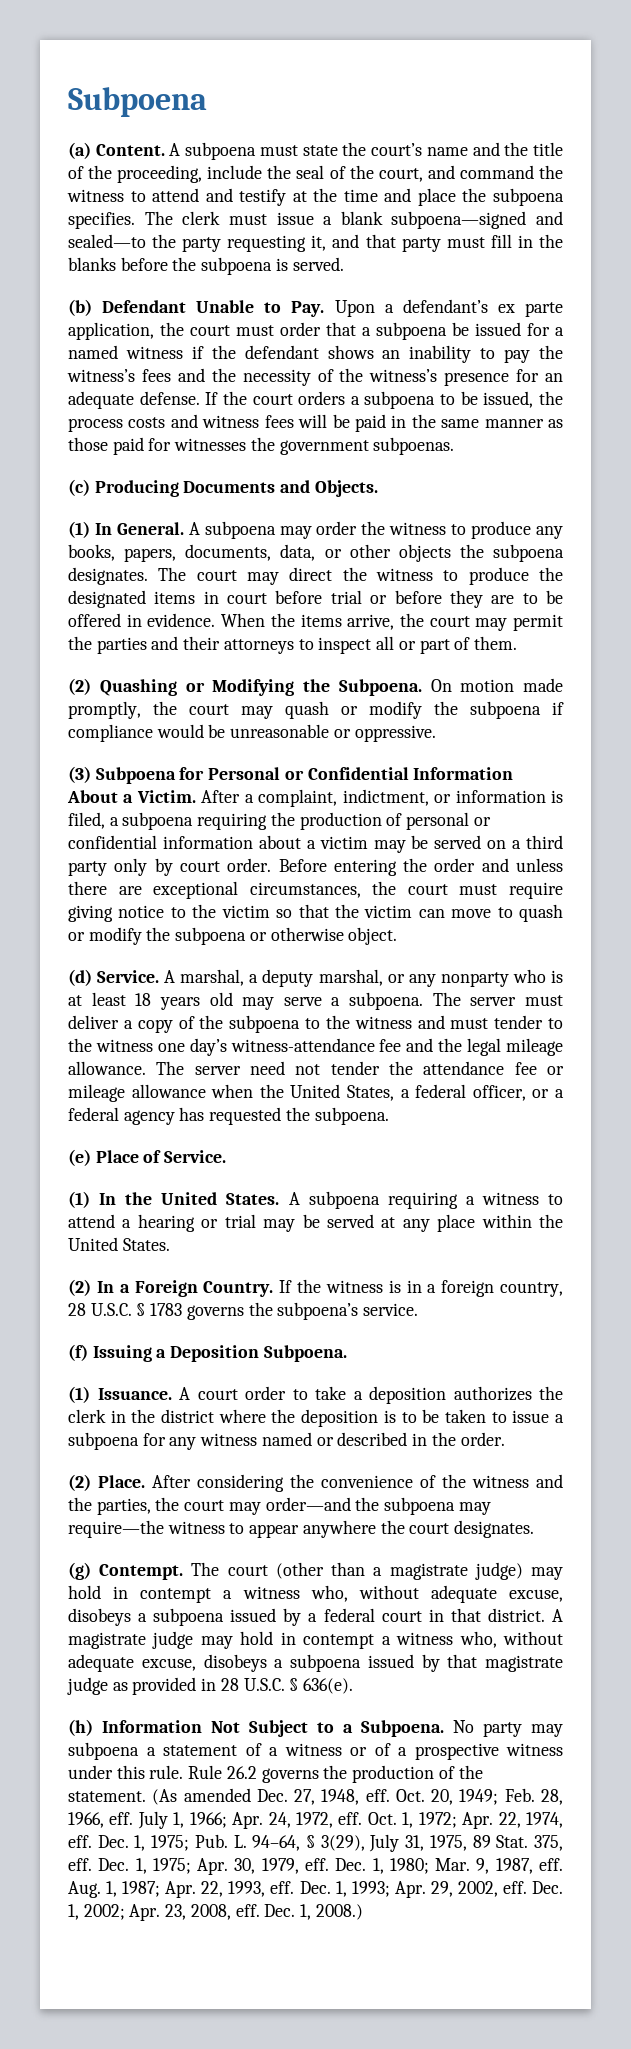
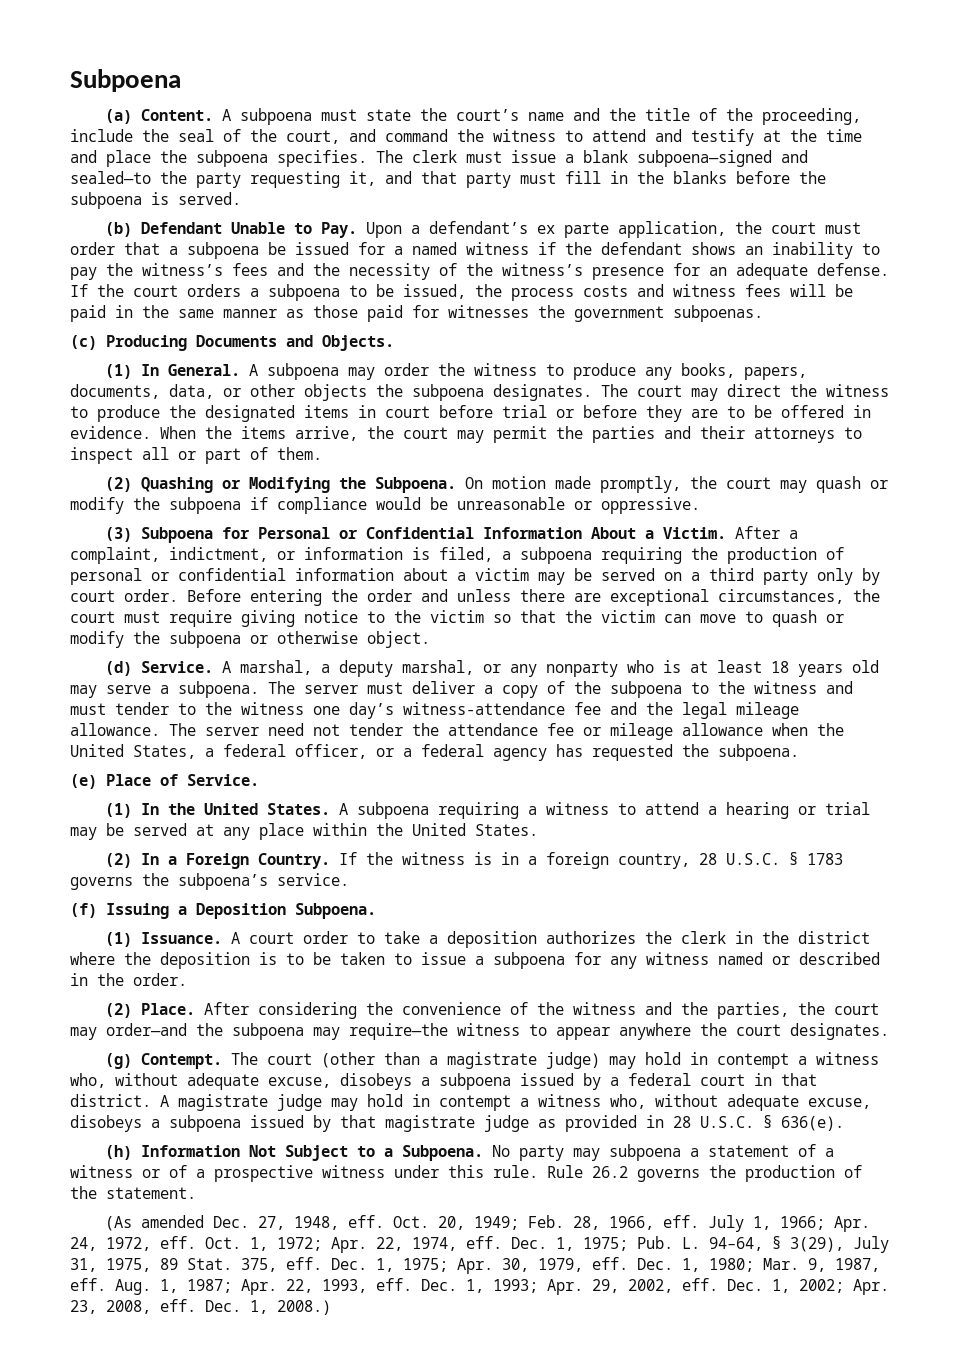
- Rule 26.2 governs the production of the statement. (As amended Dec. 27, 1948, eff.
+ Rule 26.2 governs the production of the statement.
+ (As amended Dec. 27, 1948, eff.

